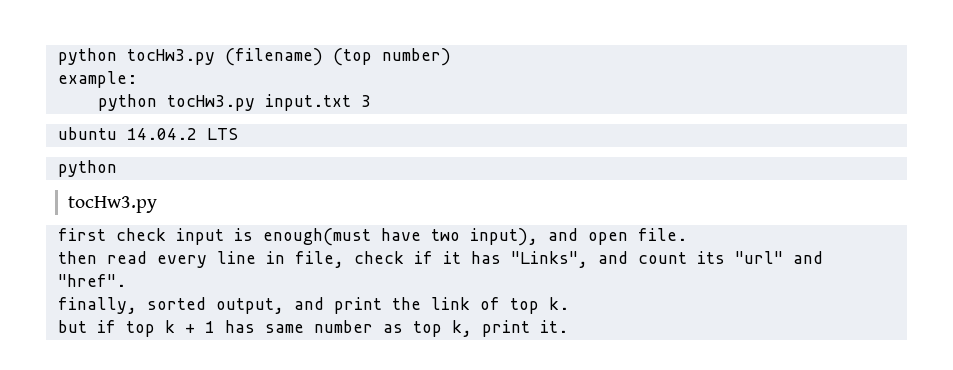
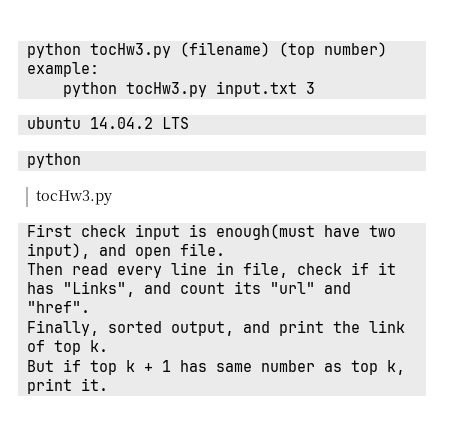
- first check input is enough(must have two input), and open file.
+ First check input is enough(must have two input), and open file.
- then read every line in file, check if it has "Links", and count its "url" and "href".
+ Then read every line in file, check if it has "Links", and count its "url" and "href".
- finally, sorted output, and print the link of top k.
+ Finally, sorted output, and print the link of top k.
- but if top k + 1 has same number as top k, print it.
+ But if top k + 1 has same number as top k, print it.

